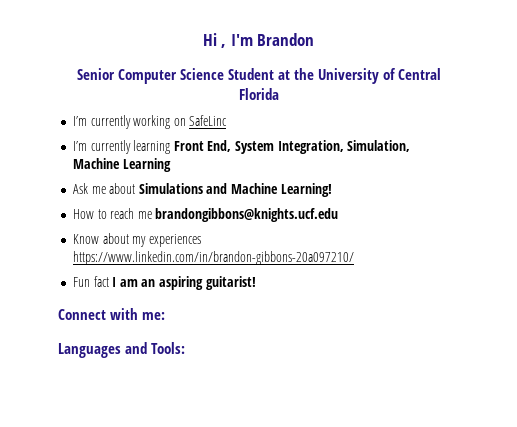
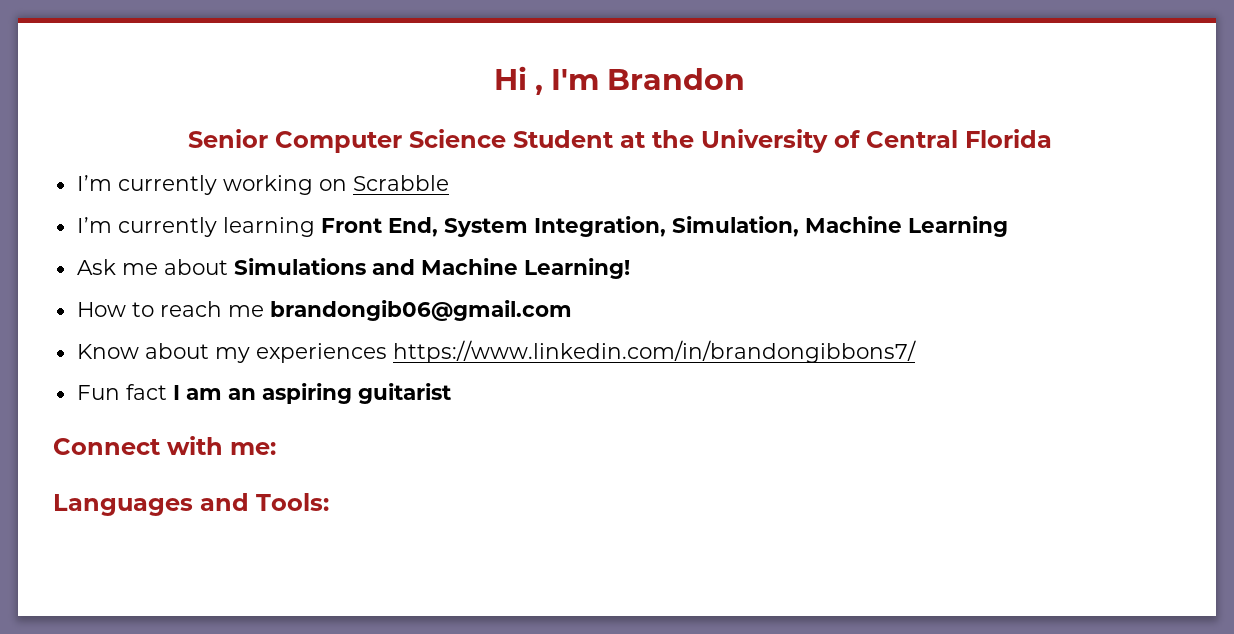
- I’m currently working on SafeLinc
+ I’m currently working on Scrabble
- How to reach me brandongibbons@knights.ucf.edu
+ How to reach me brandongib06@gmail.com
- Know about my experiences https://www.linkedin.com/in/brandon-gibbons-20a097210/
+ Know about my experiences https://www.linkedin.com/in/brandongibbons7/
- Fun fact I am an aspiring guitarist!
+ Fun fact I am an aspiring guitarist

